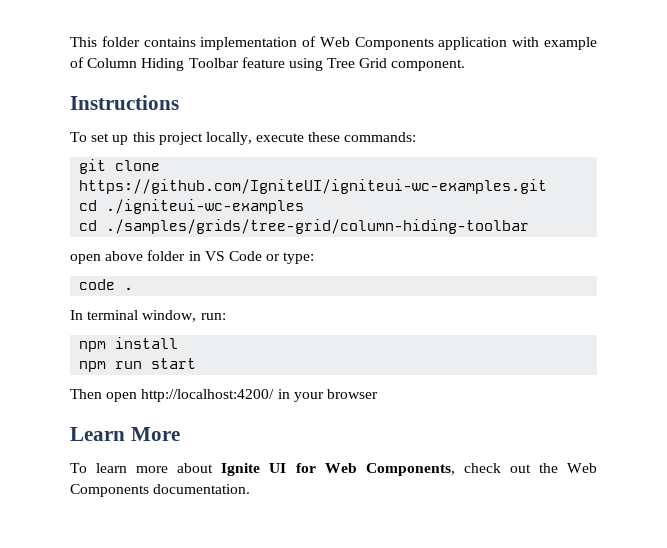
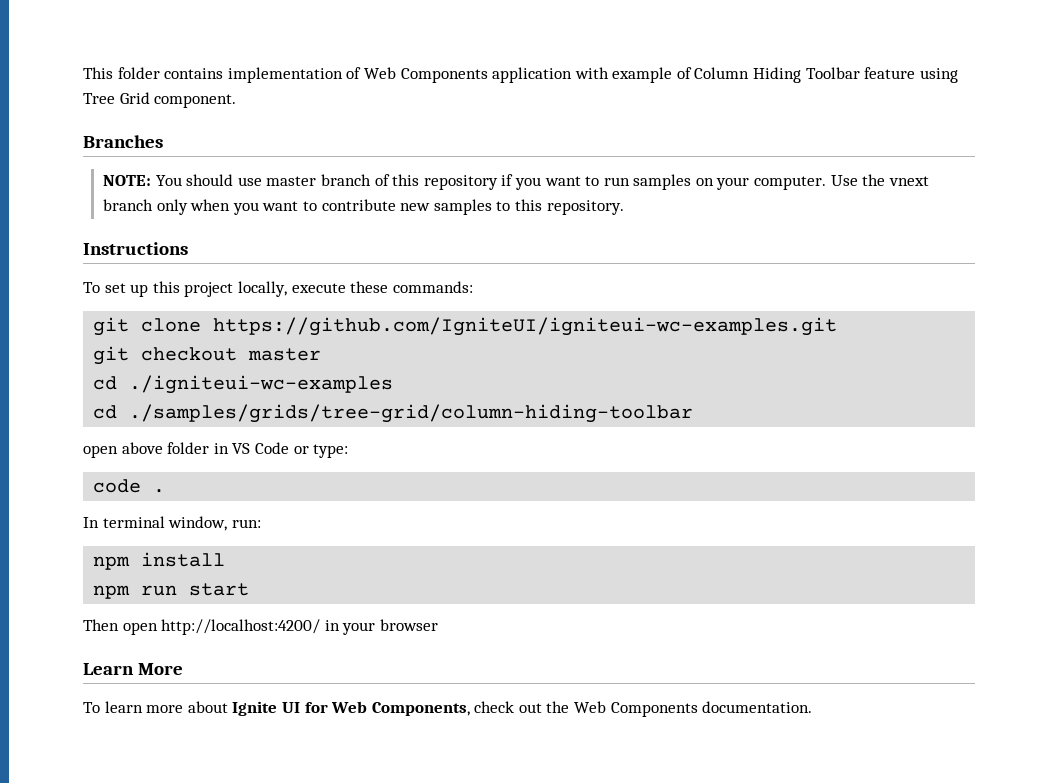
+ Branches
+ NOTE: You should use master branch of this repository if you want to run samples on your computer. Use the vnext branch only when you want to contribute new samples to this repository.
+ git checkout master

